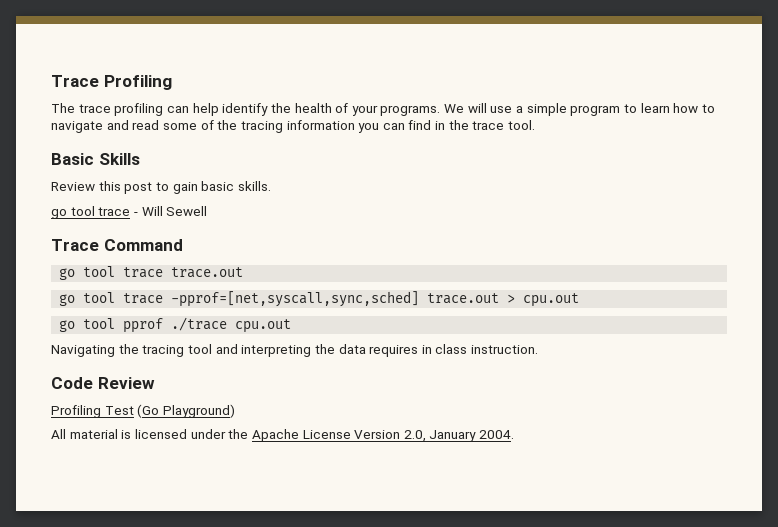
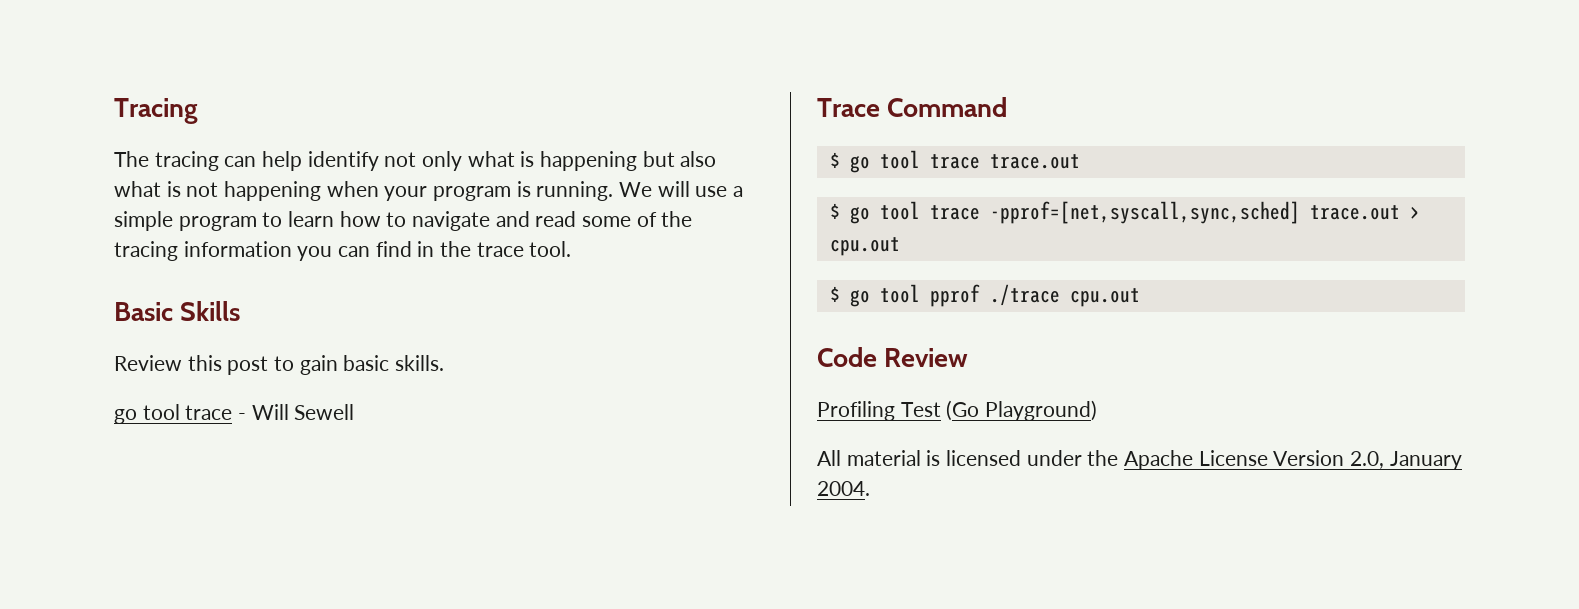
- Trace Profiling
+ Tracing
- The trace profiling can help identify the health of your programs.
+ The tracing can help identify not only what is happening but also what is not happening when your program is running.
- go tool trace trace.out
+ $ go tool trace trace.out
- go tool trace -pprof=[net,syscall,sync,sched] trace.out > cpu.out
+ $ go tool trace -pprof=[net,syscall,sync,sched] trace.out > cpu.out
- go tool pprof ./trace cpu.out
+ $ go tool pprof ./trace cpu.out
- Navigating the tracing tool and interpreting the data requires in class instruction.

